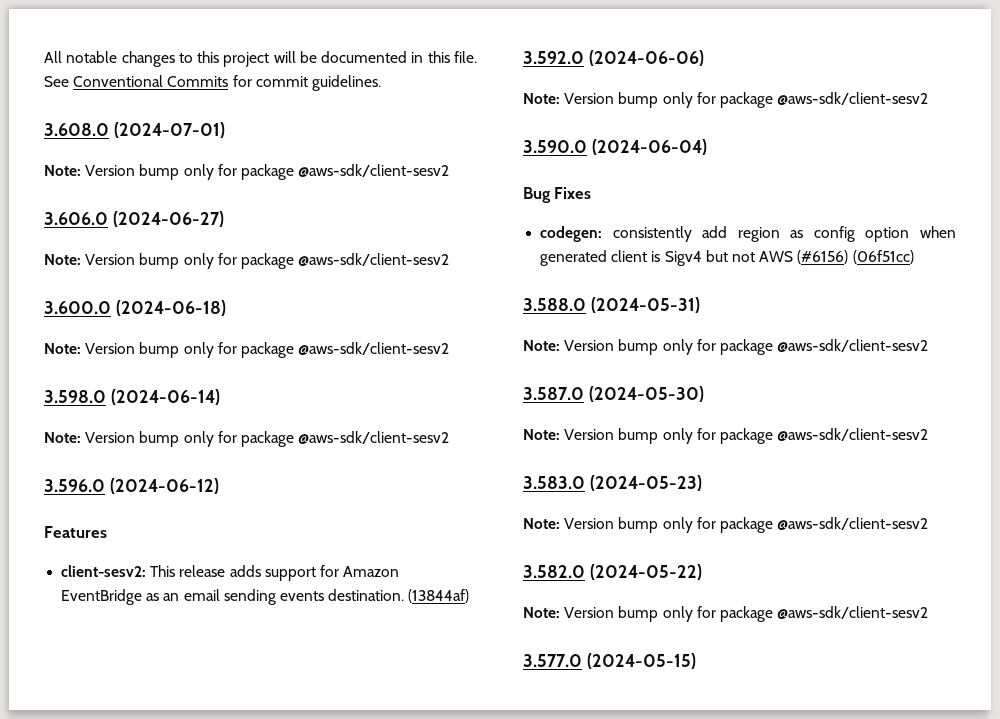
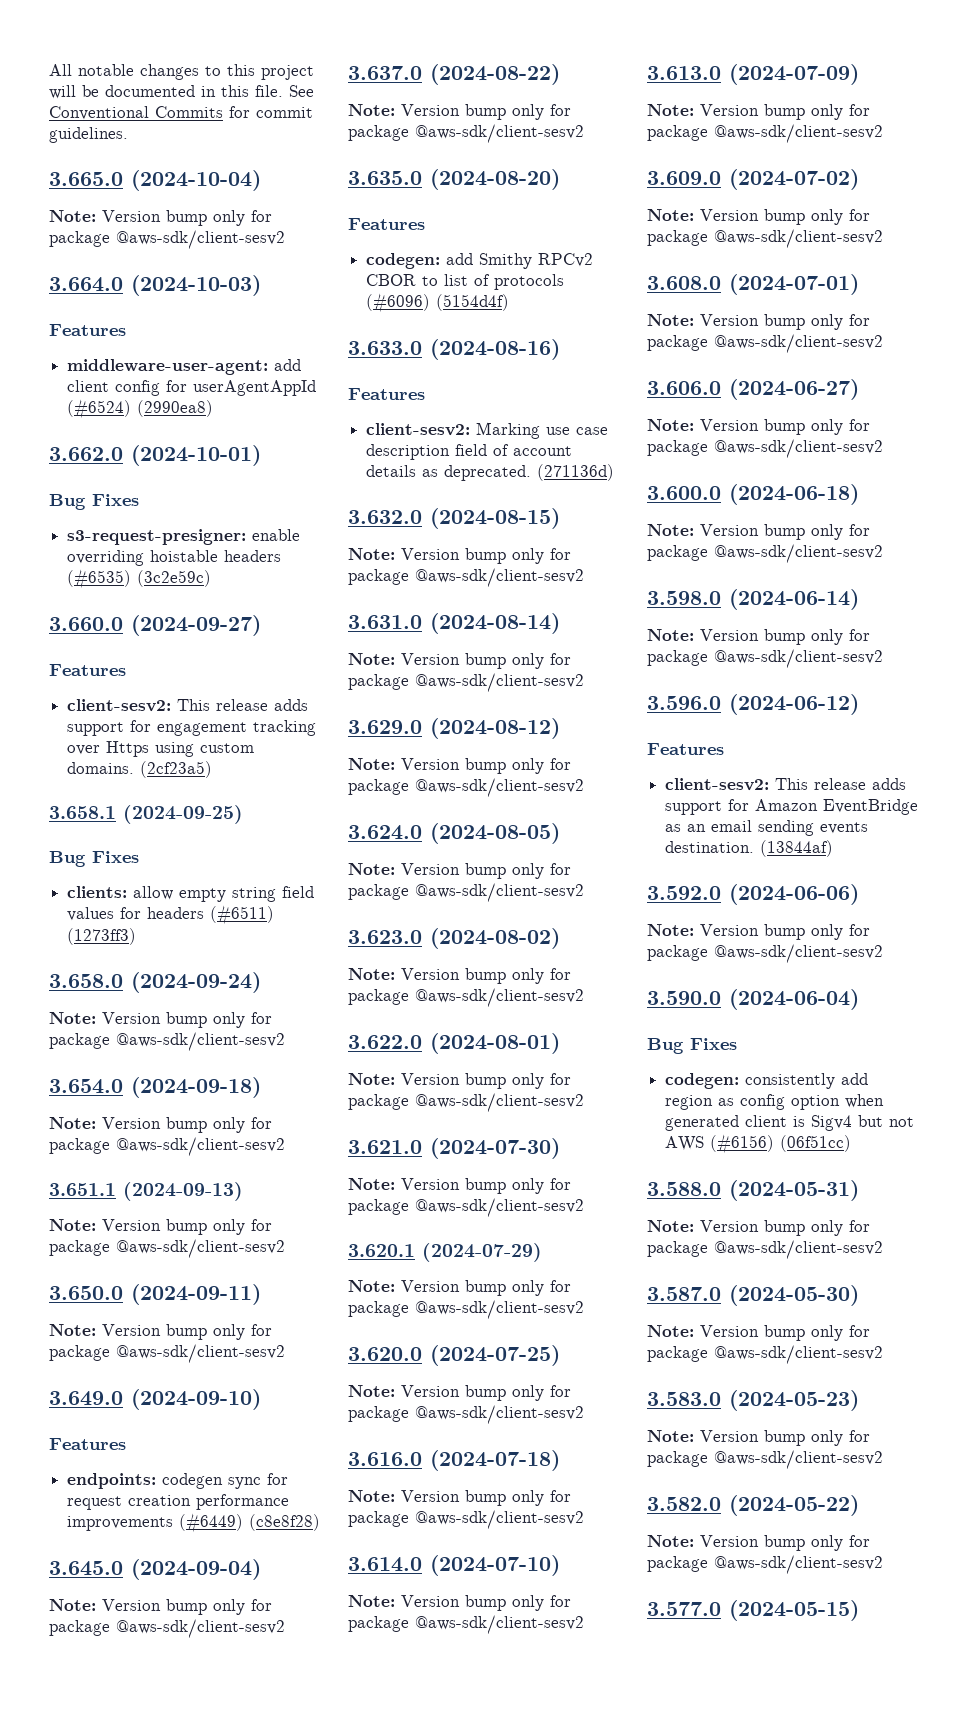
+ 3.665.0 (2024-10-04)
+ Note: Version bump only for package @aws-sdk/client-sesv2
+ 3.664.0 (2024-10-03)
+ Features
+ middleware-user-agent: add client config for userAgentAppId (#6524) (2990ea8)
+ 3.662.0 (2024-10-01)
+ Bug Fixes
+ s3-request-presigner: enable overriding hoistable headers (#6535) (3c2e59c)
+ 3.660.0 (2024-09-27)
+ Features
+ client-sesv2: This release adds support for engagement tracking over Https using custom domains. (2cf23a5)
+ 3.658.1 (2024-09-25)
+ Bug Fixes
+ clients: allow empty string field values for headers (#6511) (1273ff3)
+ 3.658.0 (2024-09-24)
+ Note: Version bump only for package @aws-sdk/client-sesv2
+ 3.654.0 (2024-09-18)
+ Note: Version bump only for package @aws-sdk/client-sesv2
+ 3.651.1 (2024-09-13)
+ Note: Version bump only for package @aws-sdk/client-sesv2
+ 3.650.0 (2024-09-11)
+ Note: Version bump only for package @aws-sdk/client-sesv2
+ 3.649.0 (2024-09-10)
+ Features
+ endpoints: codegen sync for request creation performance improvements (#6449) (c8e8f28)
+ 3.645.0 (2024-09-04)
+ Note: Version bump only for package @aws-sdk/client-sesv2
+ 3.637.0 (2024-08-22)
+ Note: Version bump only for package @aws-sdk/client-sesv2
+ 3.635.0 (2024-08-20)
+ Features
+ codegen: add Smithy RPCv2 CBOR to list of protocols (#6096) (5154d4f)
+ 3.633.0 (2024-08-16)
+ Features
+ client-sesv2: Marking use case description field of account details as deprecated. (271136d)
+ 3.632.0 (2024-08-15)
+ Note: Version bump only for package @aws-sdk/client-sesv2
+ 3.631.0 (2024-08-14)
+ Note: Version bump only for package @aws-sdk/client-sesv2
+ 3.629.0 (2024-08-12)
+ Note: Version bump only for package @aws-sdk/client-sesv2
+ 3.624.0 (2024-08-05)
+ Note: Version bump only for package @aws-sdk/client-sesv2
+ 3.623.0 (2024-08-02)
+ Note: Version bump only for package @aws-sdk/client-sesv2
+ 3.622.0 (2024-08-01)
+ Note: Version bump only for package @aws-sdk/client-sesv2
+ 3.621.0 (2024-07-30)
+ Note: Version bump only for package @aws-sdk/client-sesv2
+ 3.620.1 (2024-07-29)
+ Note: Version bump only for package @aws-sdk/client-sesv2
+ 3.620.0 (2024-07-25)
+ Note: Version bump only for package @aws-sdk/client-sesv2
+ 3.616.0 (2024-07-18)
+ Note: Version bump only for package @aws-sdk/client-sesv2
+ 3.614.0 (2024-07-10)
+ Note: Version bump only for package @aws-sdk/client-sesv2
+ 3.613.0 (2024-07-09)
+ Note: Version bump only for package @aws-sdk/client-sesv2
+ 3.609.0 (2024-07-02)
+ Note: Version bump only for package @aws-sdk/client-sesv2

